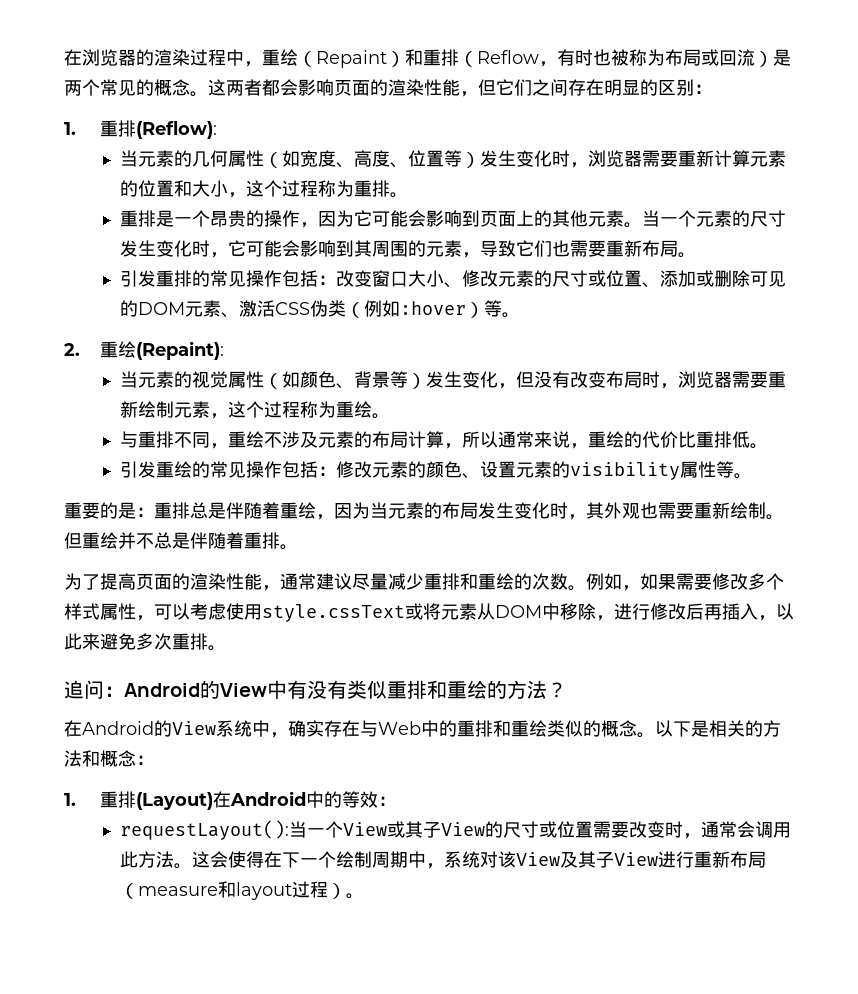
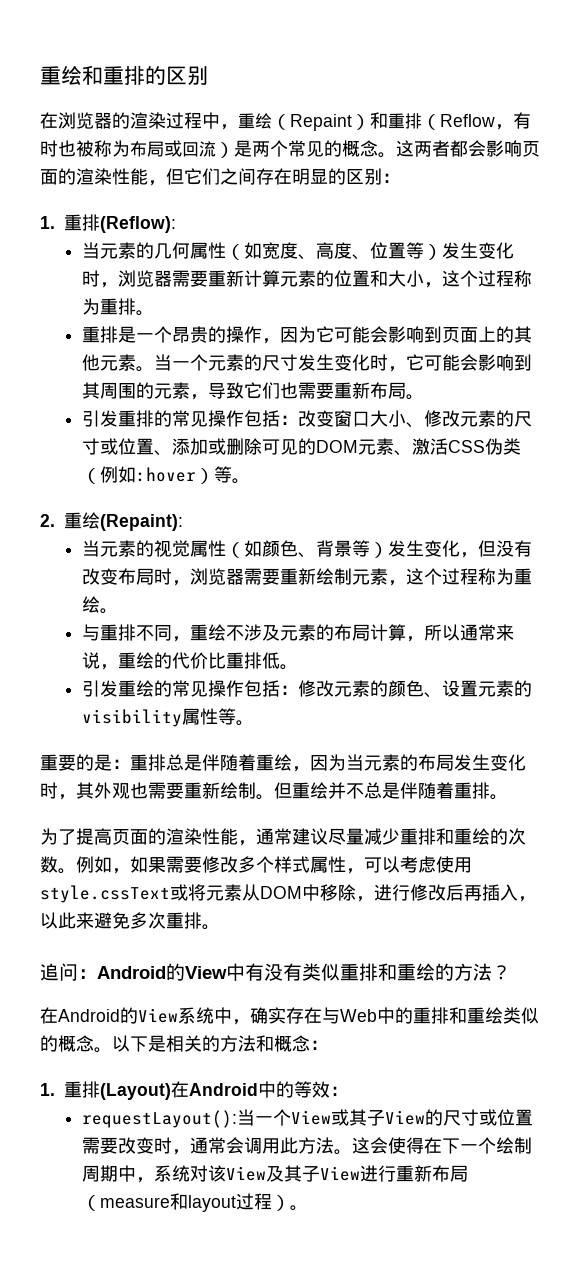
+ 重绘和重排的区别

